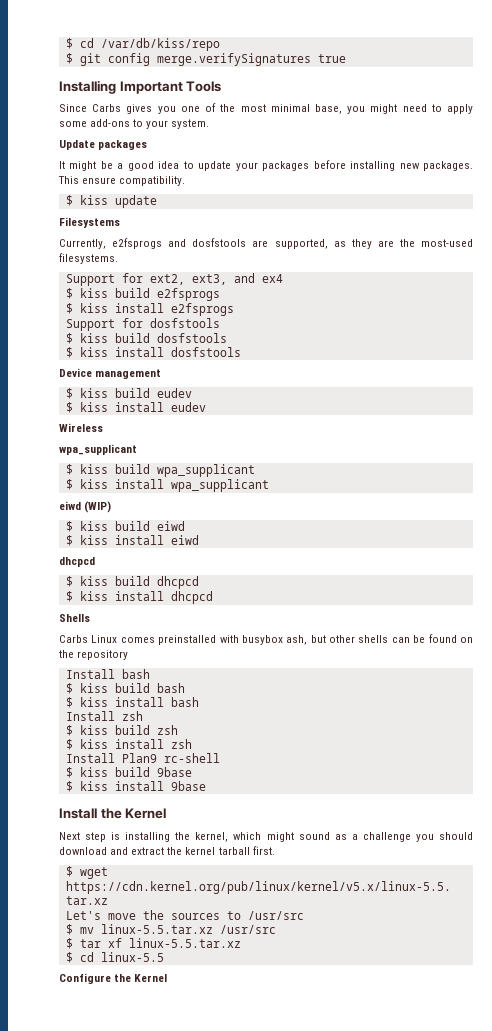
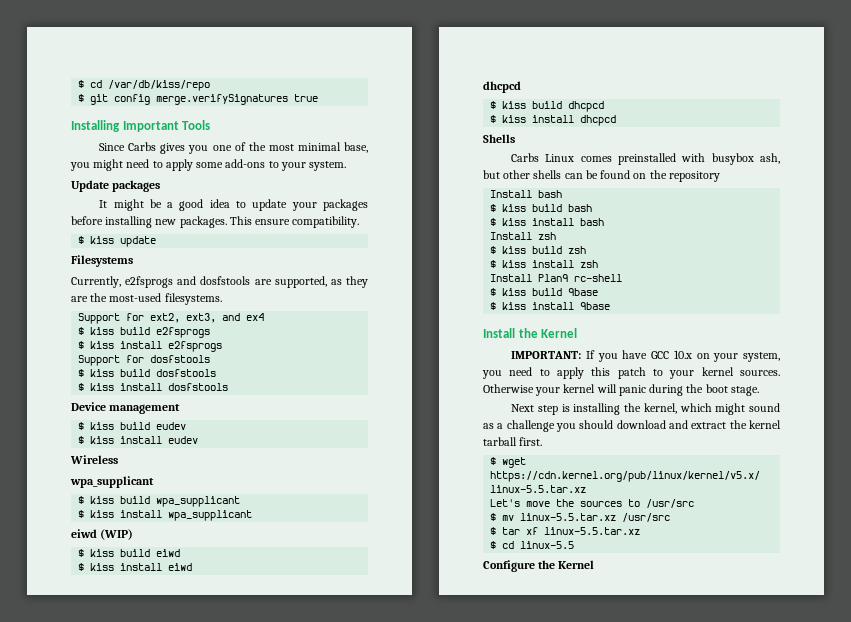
+ IMPORTANT: If you have GCC 10.x on your system, you need to apply this patch to your kernel sources. Otherwise your kernel will panic during the boot stage.

